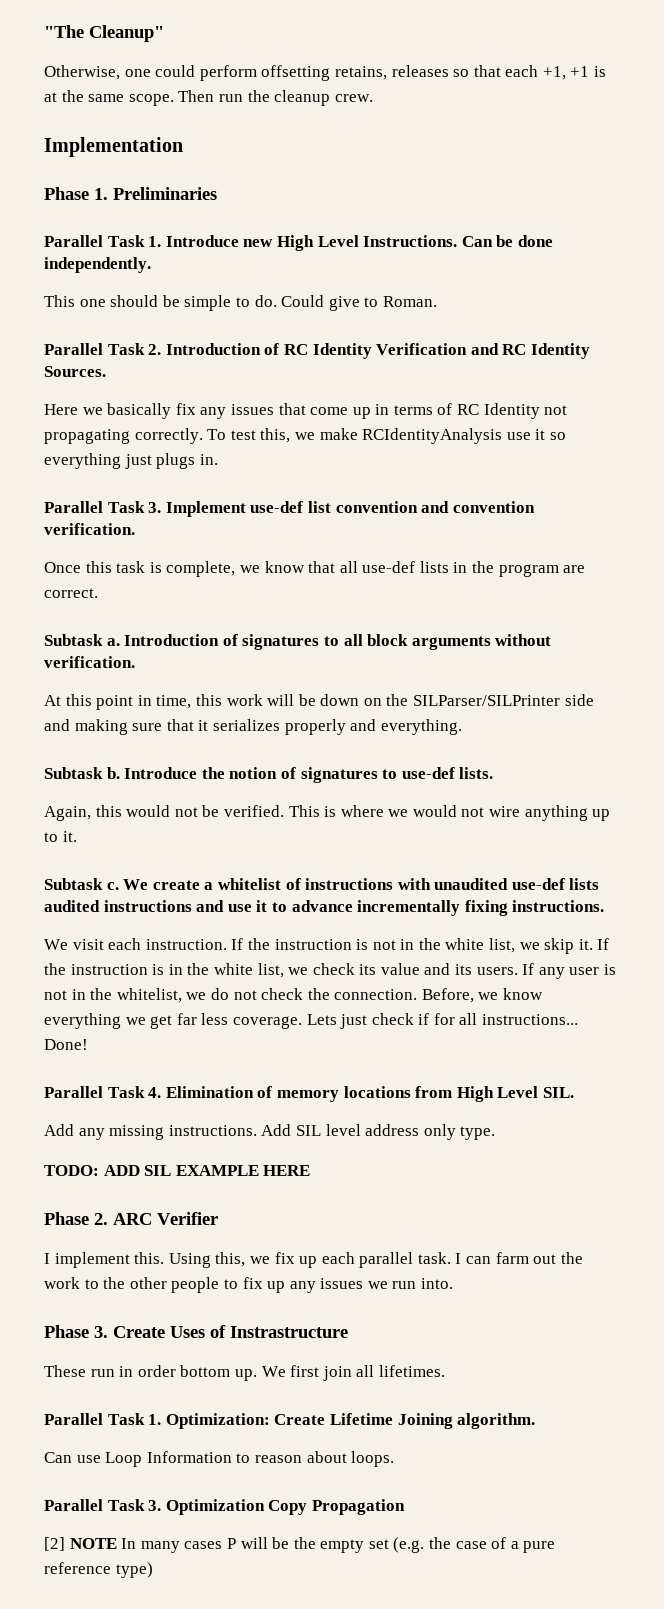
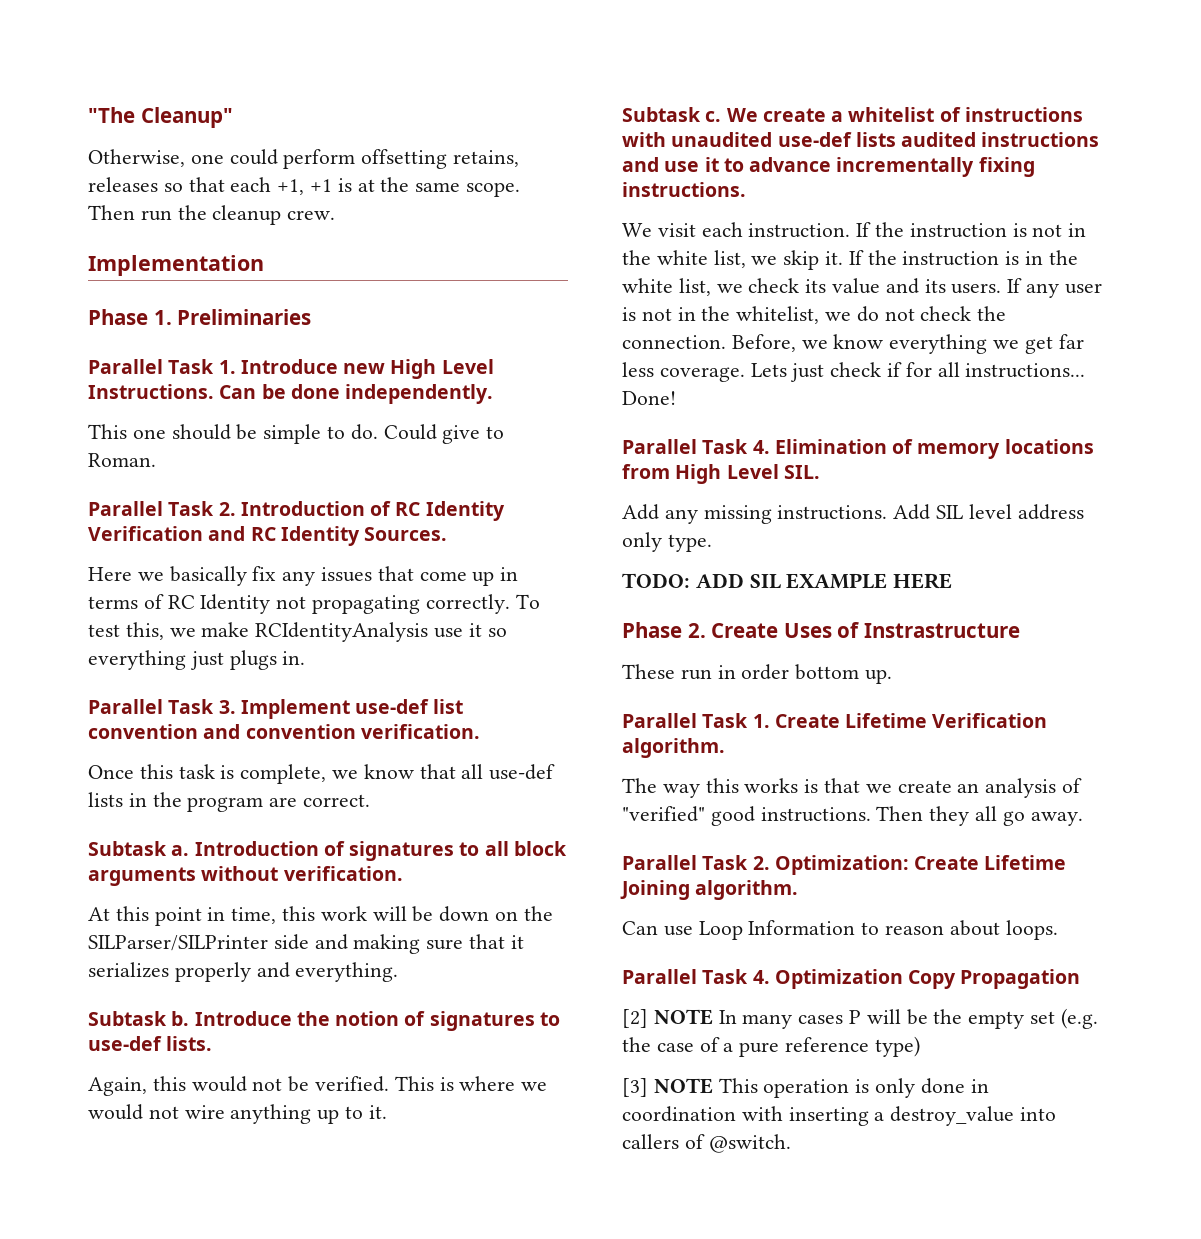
- Phase 2. ARC Verifier
- I implement this. Using this, we fix up each parallel task. I can farm out the work to the other people to fix up any issues we run into.
- Phase 3. Create Uses of Instrastructure
+ Phase 2. Create Uses of Instrastructure
- These run in order bottom up. We first join all lifetimes.
- Parallel Task 1. Optimization: Create Lifetime Joining algorithm.
+ These run in order bottom up.
+ Parallel Task 1. Create Lifetime Verification algorithm.
+ The way this works is that we create an analysis of "verified" good instructions. Then they all go away.
+ Parallel Task 2. Optimization: Create Lifetime Joining algorithm.
- Parallel Task 3. Optimization Copy Propagation
+ Parallel Task 4. Optimization Copy Propagation
+ [3] NOTE This operation is only done in coordination with inserting a destroy_value into callers of @switch.

